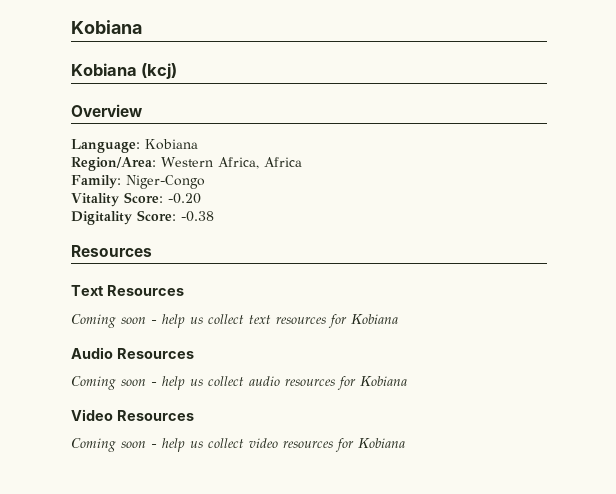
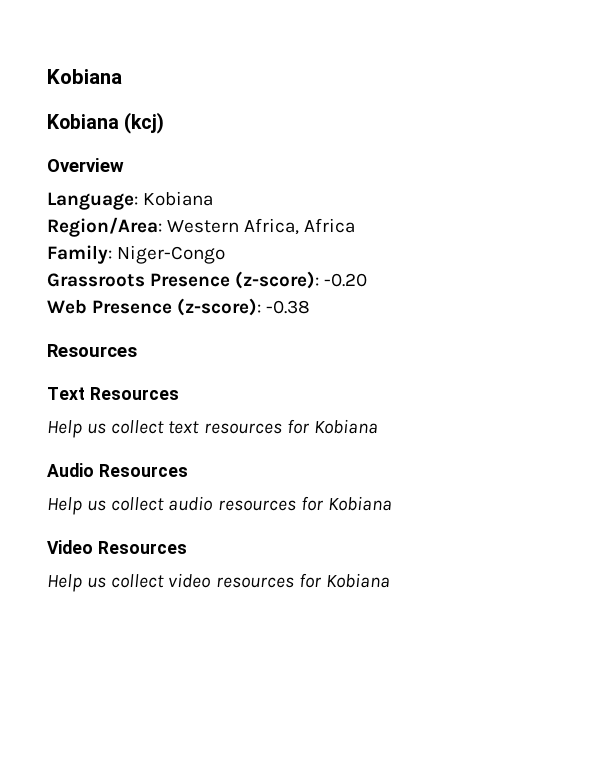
- Vitality Score: -0.20
- Digitality Score: -0.38
+ Grassroots Presence (z-score): -0.20
+ Web Presence (z-score): -0.38
- Coming soon - help us collect text resources for Kobiana
+ Help us collect text resources for Kobiana
- Coming soon - help us collect audio resources for Kobiana
+ Help us collect audio resources for Kobiana
- Coming soon - help us collect video resources for Kobiana
+ Help us collect video resources for Kobiana

